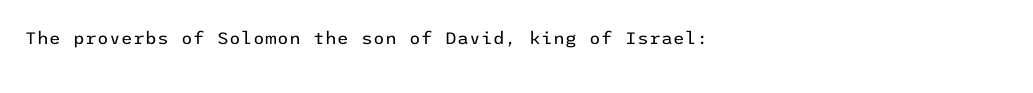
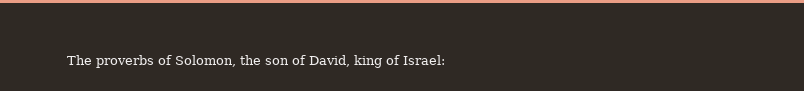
- The proverbs of Solomon the son of David, king of Israel:
+ The proverbs of Solomon, the son of David, king of Israel:

